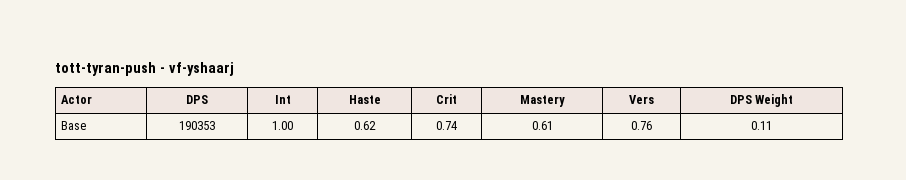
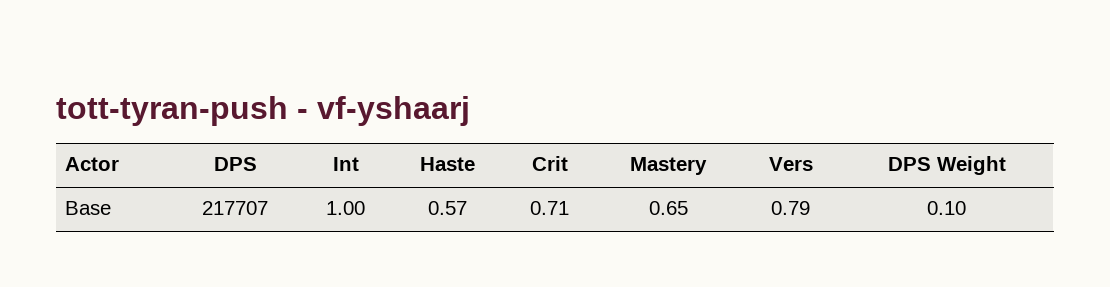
- Base | 190353 | 1.00 | 0.62 | 0.74 | 0.61 | 0.76 | 0.11
+ Base | 217707 | 1.00 | 0.57 | 0.71 | 0.65 | 0.79 | 0.10

